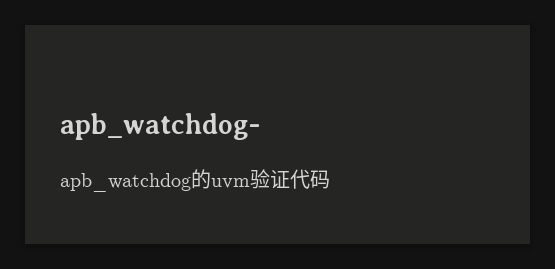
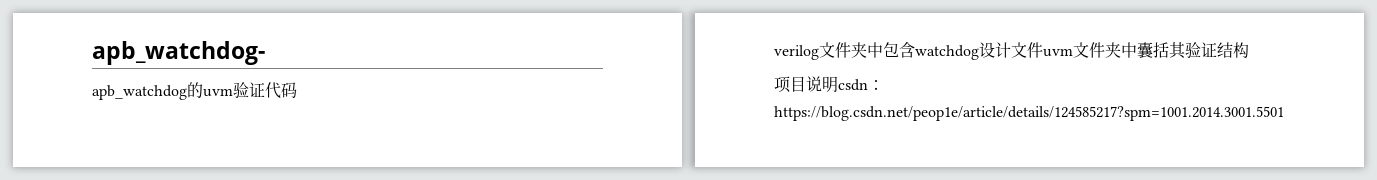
+ verilog文件夹中包含watchdog设计文件uvm文件夹中囊括其验证结构
+ 项目说明csdn：https://blog.csdn.net/peop1e/article/details/124585217?spm=1001.2014.3001.5501

